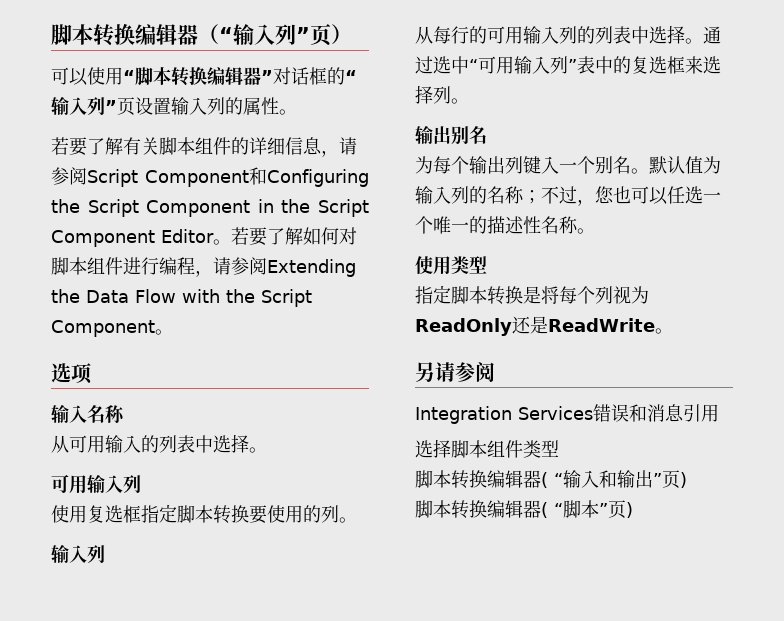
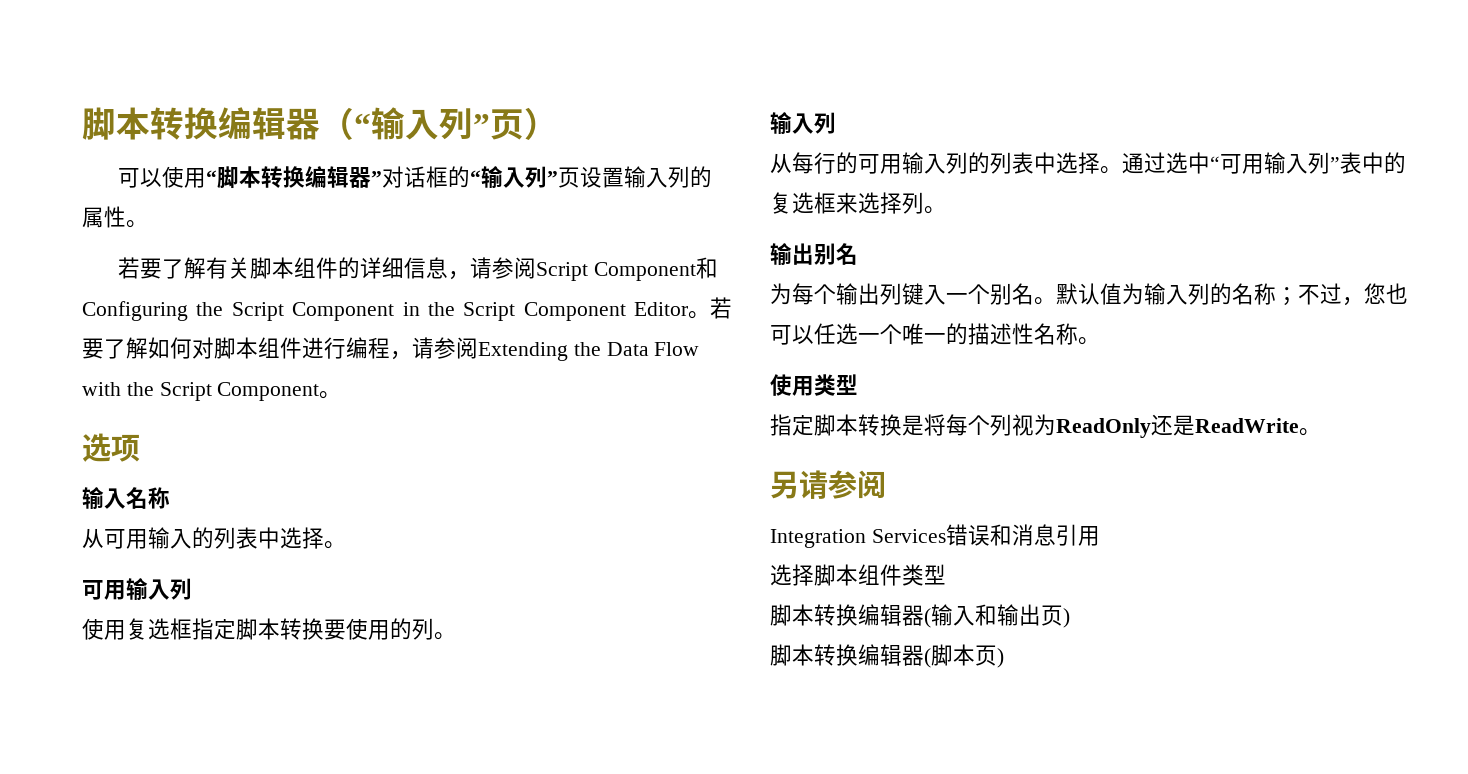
- 脚本转换编辑器( “输入和输出”页)
+ 脚本转换编辑器(输入和输出页)
- 脚本转换编辑器( “脚本”页)
+ 脚本转换编辑器(脚本页)

